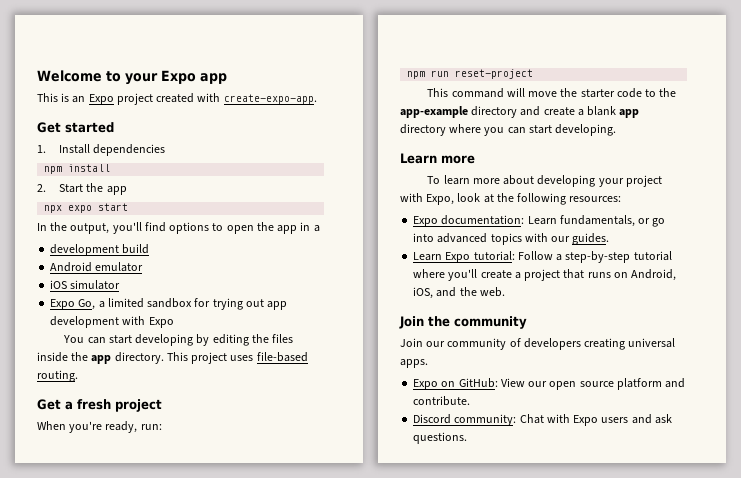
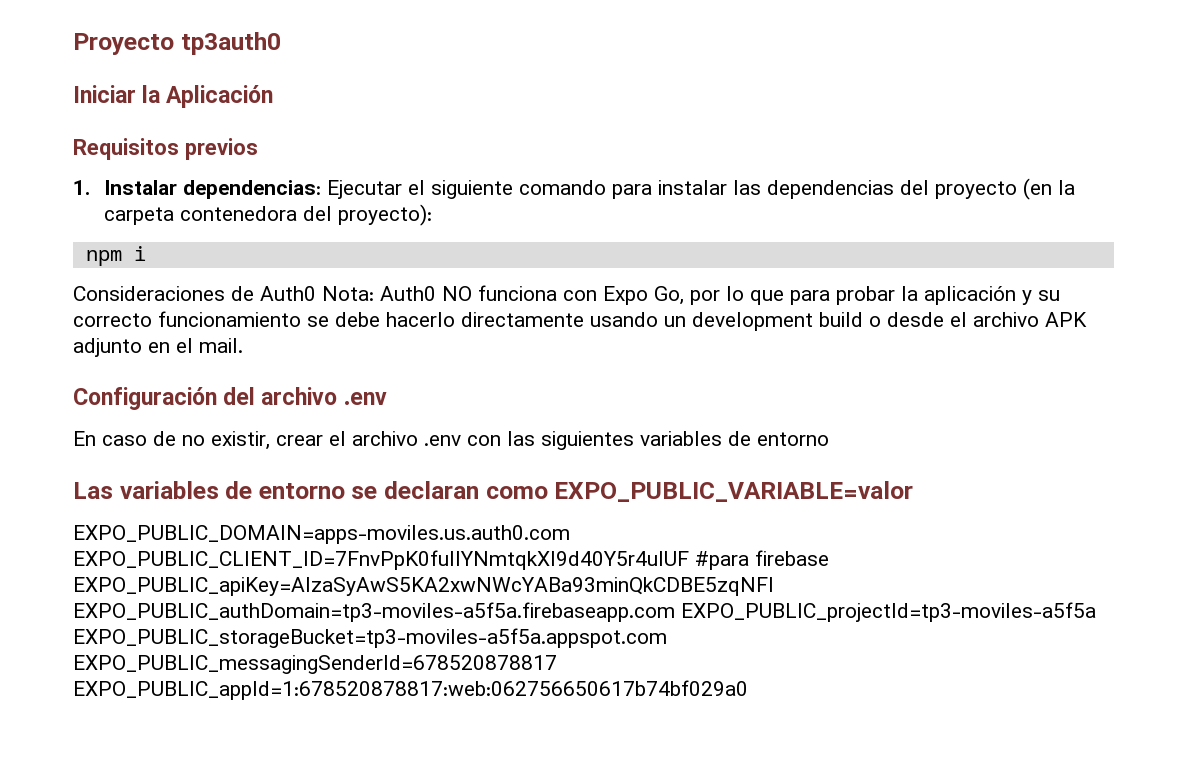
- Welcome to your Expo app
- This is an Expo project created with create-expo-app.
- Get started
- 1. Install dependencies
- npm install
- 2. Start the app
- npx expo start
- In the output, you'll find options to open the app in a
- development build
- Android emulator
- iOS simulator
- Expo Go, a limited sandbox for trying out app development with Expo
- You can start developing by editing the files inside the app directory. This project uses file-based routing.
- Get a fresh project
- When you're ready, run:
- npm run reset-project
- This command will move the starter code to the app-example directory and create a blank app directory where you can start developing.
- Learn more
- To learn more about developing your project with Expo, look at the following resources:
- Expo documentation: Learn fundamentals, or go into advanced topics with our guides.
- Learn Expo tutorial: Follow a step-by-step tutorial where you'll create a project that runs on Android, iOS, and the web.
- Join the community
- Join our community of developers creating universal apps.
- Expo on GitHub: View our open source platform and contribute.
- Discord community: Chat with Expo users and ask questions.
+ Proyecto tp3auth0
+ Iniciar la Aplicación
+ Requisitos previos
+ 1. Instalar dependencias: Ejecutar el siguiente comando para instalar las dependencias del proyecto (en la carpeta contenedora del proyecto):
+ npm i
+ Consideraciones de Auth0 Nota: Auth0 NO funciona con Expo Go, por lo que para probar la aplicación y su correcto funcionamiento se debe hacerlo directamente usando un development build o desde el archivo APK adjunto en el mail.
+ Configuración del archivo .env
+ En caso de no existir, crear el archivo .env con las siguientes variables de entorno
+ Las variables de entorno se declaran como EXPO_PUBLIC_VARIABLE=valor
+ EXPO_PUBLIC_DOMAIN=apps-moviles.us.auth0.com EXPO_PUBLIC_CLIENT_ID=7FnvPpK0fullYNmtqkXI9d40Y5r4ulUF #para firebase EXPO_PUBLIC_apiKey=AIzaSyAwS5KA2xwNWcYABa93minQkCDBE5zqNFI EXPO_PUBLIC_authDomain=tp3-moviles-a5f5a.firebaseapp.com EXPO_PUBLIC_projectId=tp3-moviles-a5f5a EXPO_PUBLIC_storageBucket=tp3-moviles-a5f5a.appspot.com EXPO_PUBLIC_messagingSenderId=678520878817 EXPO_PUBLIC_appId=1:678520878817:web:062756650617b74bf029a0

